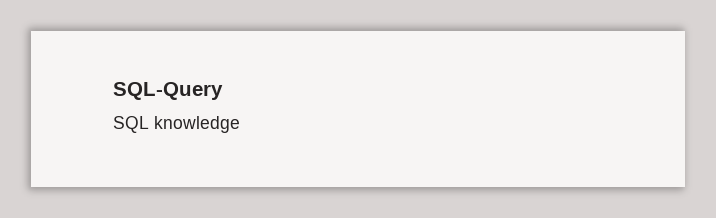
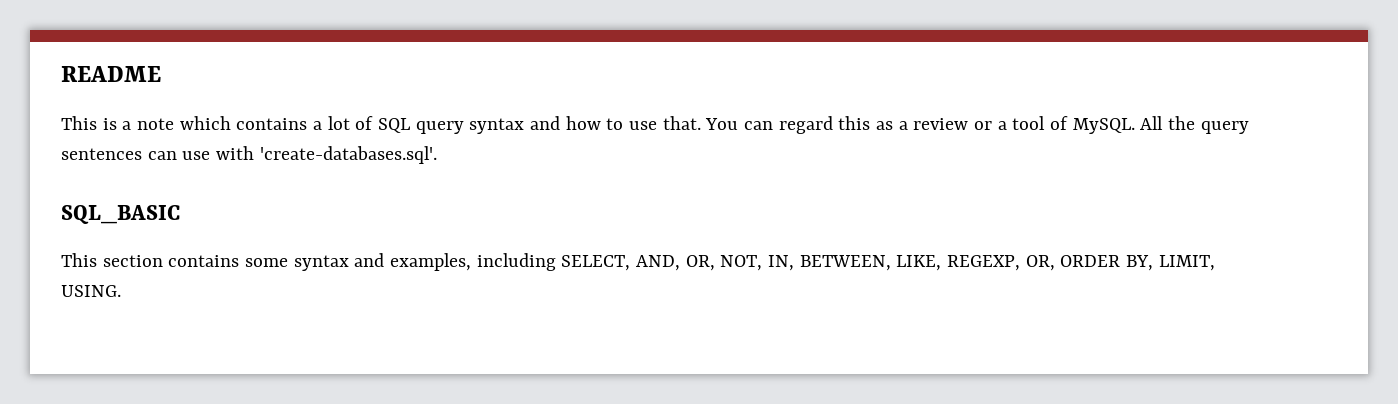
- SQL-Query
- SQL knowledge
+ README
+ This is a note which contains a lot of SQL query syntax and how to use that. You can regard this as a review or a tool of MySQL. All the query sentences can use with 'create-databases.sql'.
+ SQL_BASIC
+ This section contains some syntax and examples, including SELECT, AND, OR, NOT, IN, BETWEEN, LIKE, REGEXP, OR, ORDER BY, LIMIT, USING.

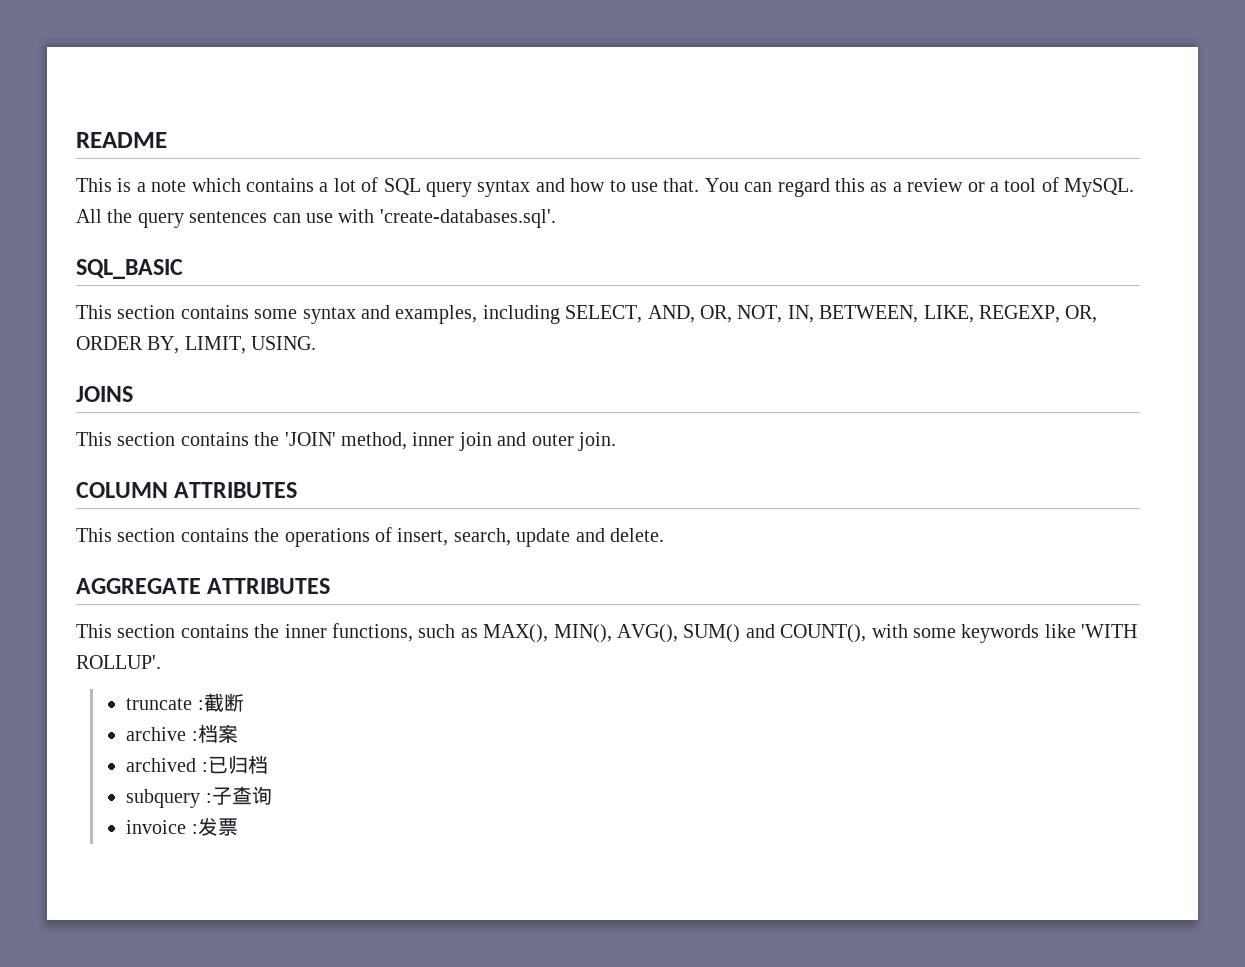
+ JOINS
+ This section contains the 'JOIN' method, inner join and outer join.
+ COLUMN ATTRIBUTES
+ This section contains the operations of insert, search, update and delete.
+ AGGREGATE ATTRIBUTES
+ This section contains the inner functions, such as MAX(), MIN(), AVG(), SUM() and COUNT(), with some keywords like 'WITH ROLLUP'.
+ truncate :截断
+ archive :档案
+ archived :已归档
+ subquery :子查询
+ invoice :发票

